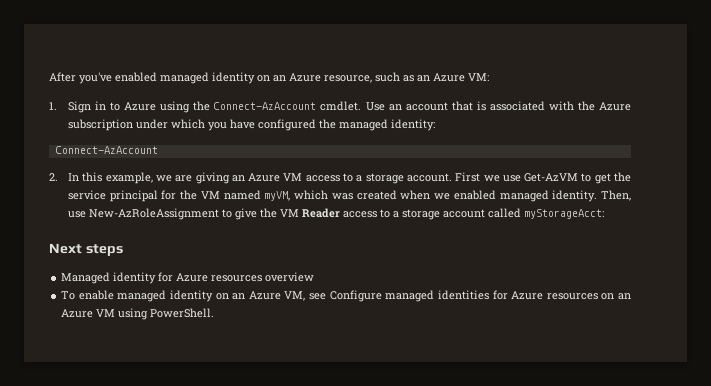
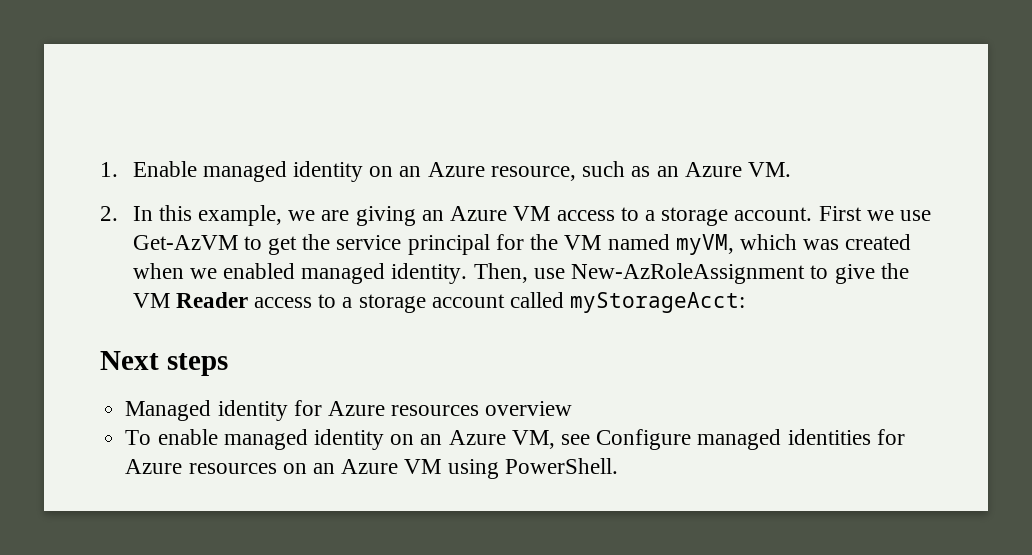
- After you've enabled managed identity on an Azure resource, such as an Azure VM:
- 1. Sign in to Azure using the Connect-AzAccount cmdlet. Use an account that is associated with the Azure subscription under which you have configured the managed identity:
- Connect-AzAccount
+ 1. Enable managed identity on an Azure resource, such as an Azure VM.

